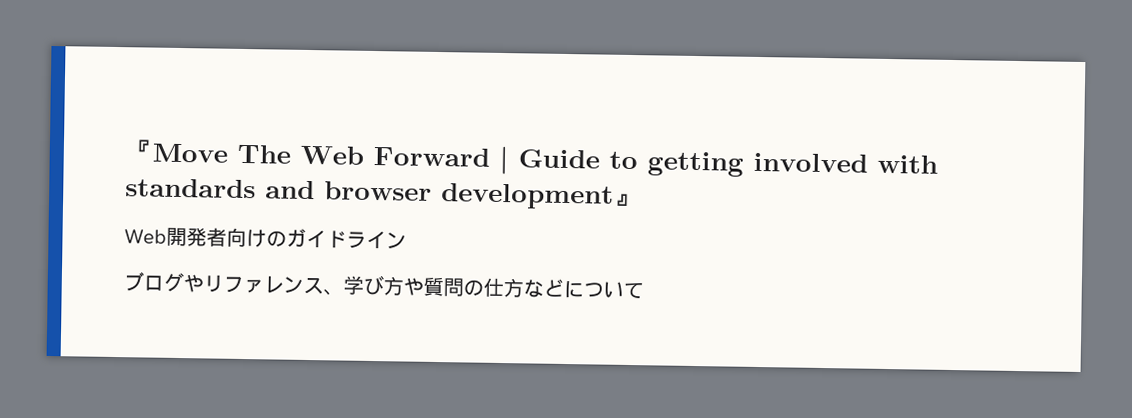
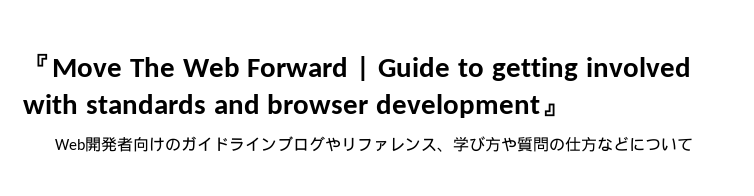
- Web開発者向けのガイドライン
- ブログやリファレンス、学び方や質問の仕方などについて
+ Web開発者向けのガイドラインブログやリファレンス、学び方や質問の仕方などについて

